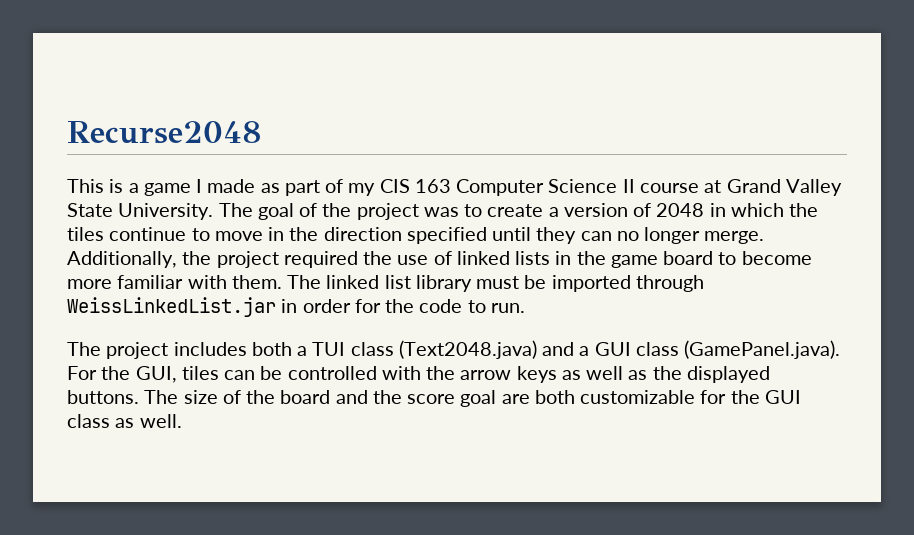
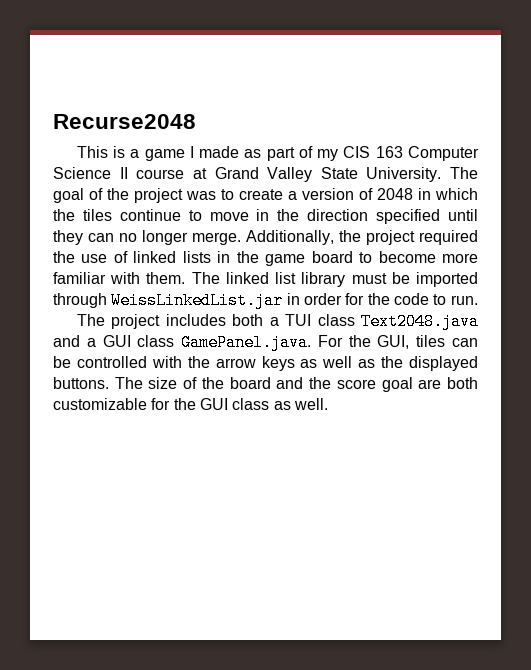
- The project includes both a TUI class (Text2048.java) and a GUI class (GamePanel.java). For the GUI, tiles can be controlled with the arrow keys as well as the displayed buttons.
+ The project includes both a TUI class Text2048.java and a GUI class GamePanel.java. For the GUI, tiles can be controlled with the arrow keys as well as the displayed buttons.

